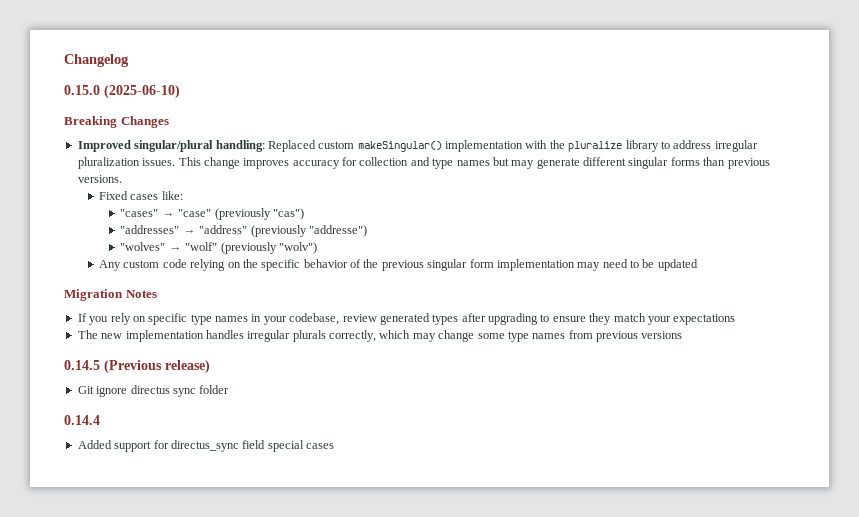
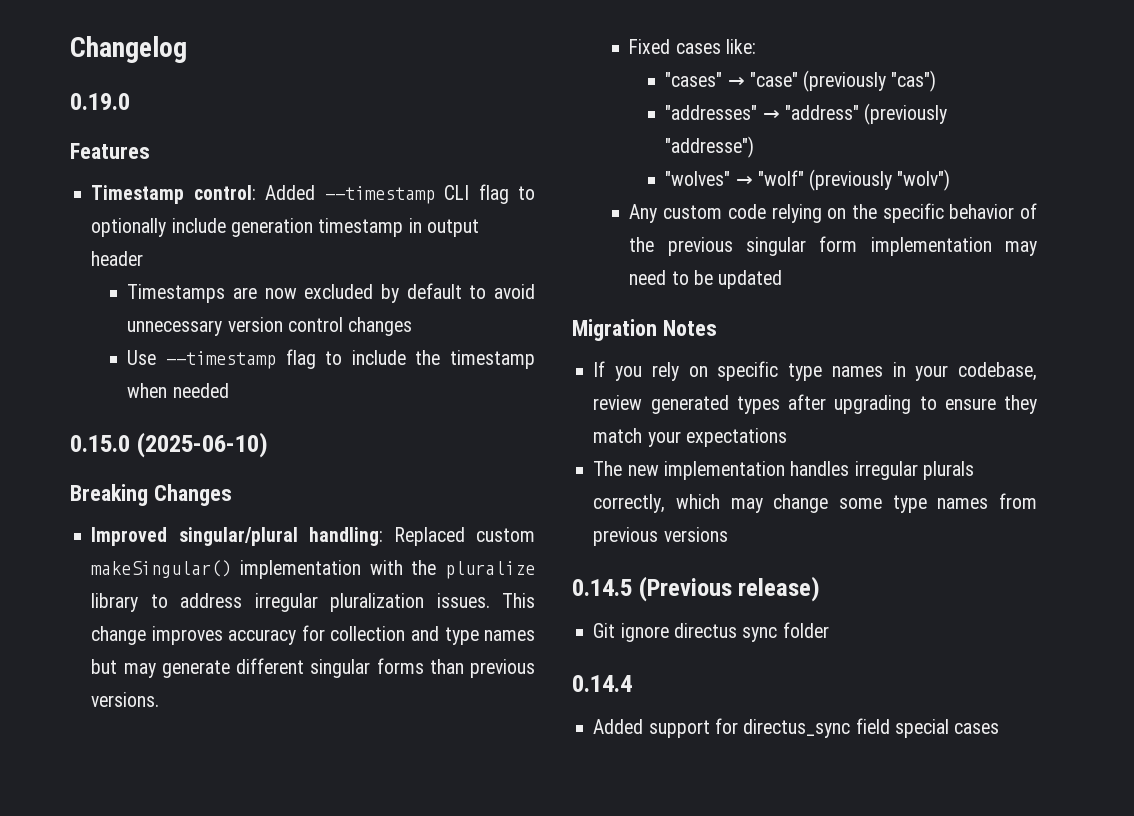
+ 0.19.0
+ Features
+ Timestamp control: Added --timestamp CLI flag to optionally include generation timestamp in output header
+ Timestamps are now excluded by default to avoid unnecessary version control changes
+ Use --timestamp flag to include the timestamp when needed

